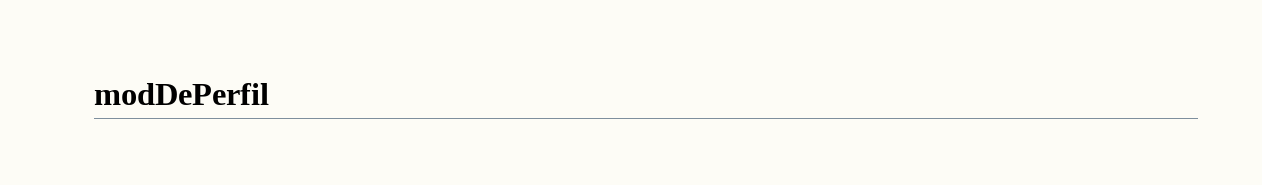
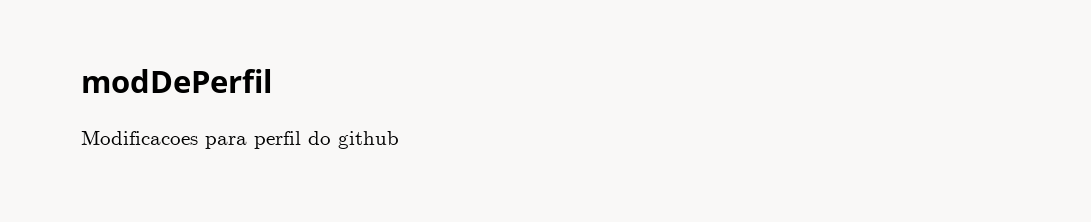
+ Modificacoes para perfil do github

